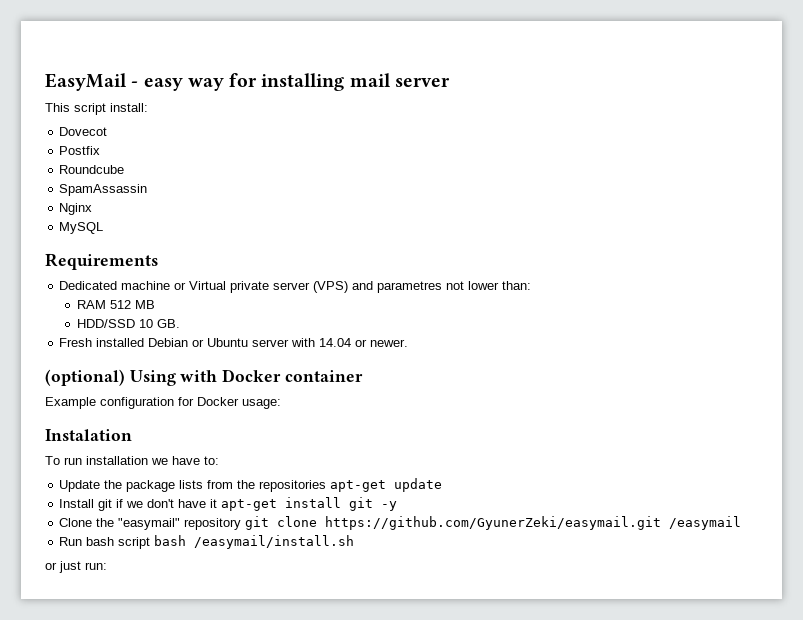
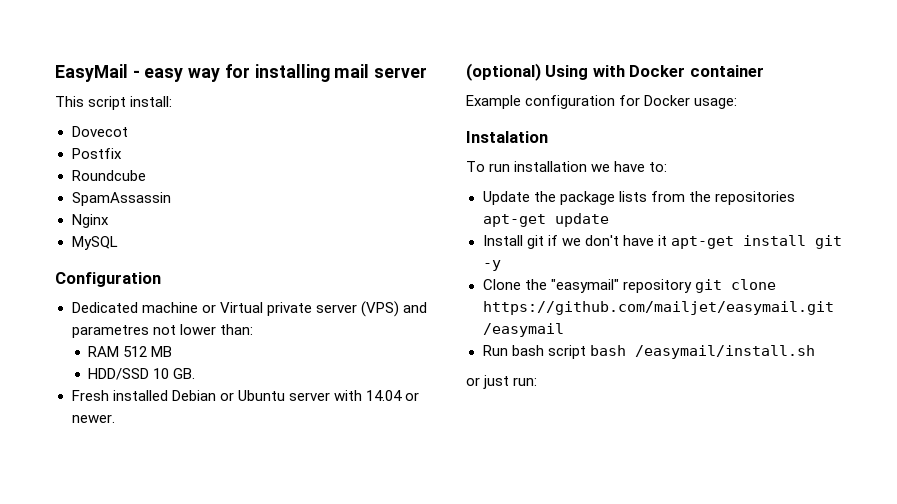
- Requirements
+ Configuration
- Clone the "easymail" repository git clone https://github.com/GyunerZeki/easymail.git /easymail
+ Clone the "easymail" repository git clone https://github.com/mailjet/easymail.git /easymail

